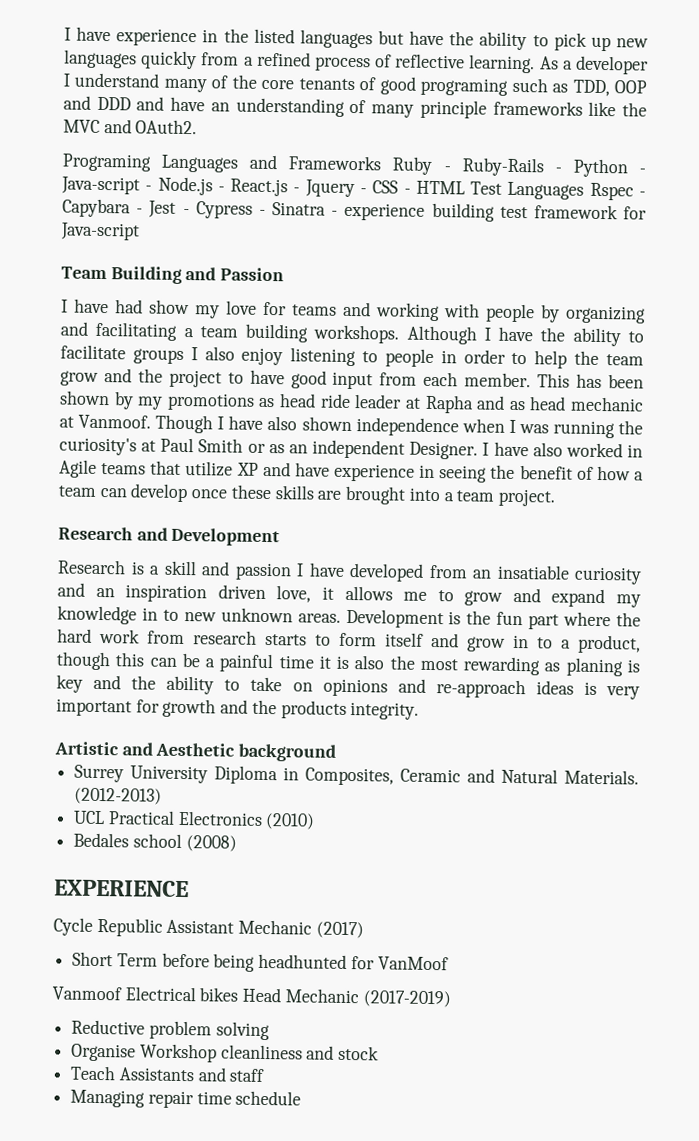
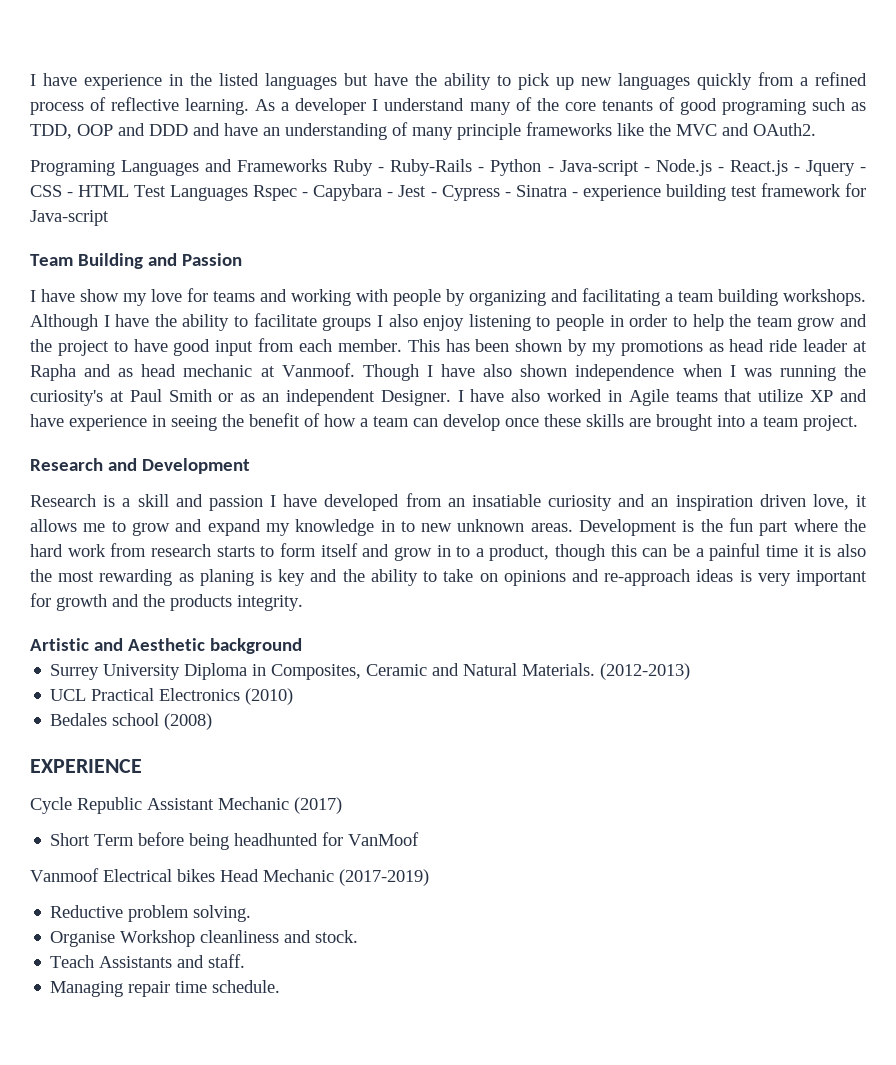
- I have had show my love for teams and working with people by organizing and facilitating a team building workshops.
+ I have show my love for teams and working with people by organizing and facilitating a team building workshops.
- Reductive problem solving
+ Reductive problem solving.
- Organise Workshop cleanliness and stock
+ Organise Workshop cleanliness and stock.
- Teach Assistants and staff
+ Teach Assistants and staff.
- Managing repair time schedule
+ Managing repair time schedule.

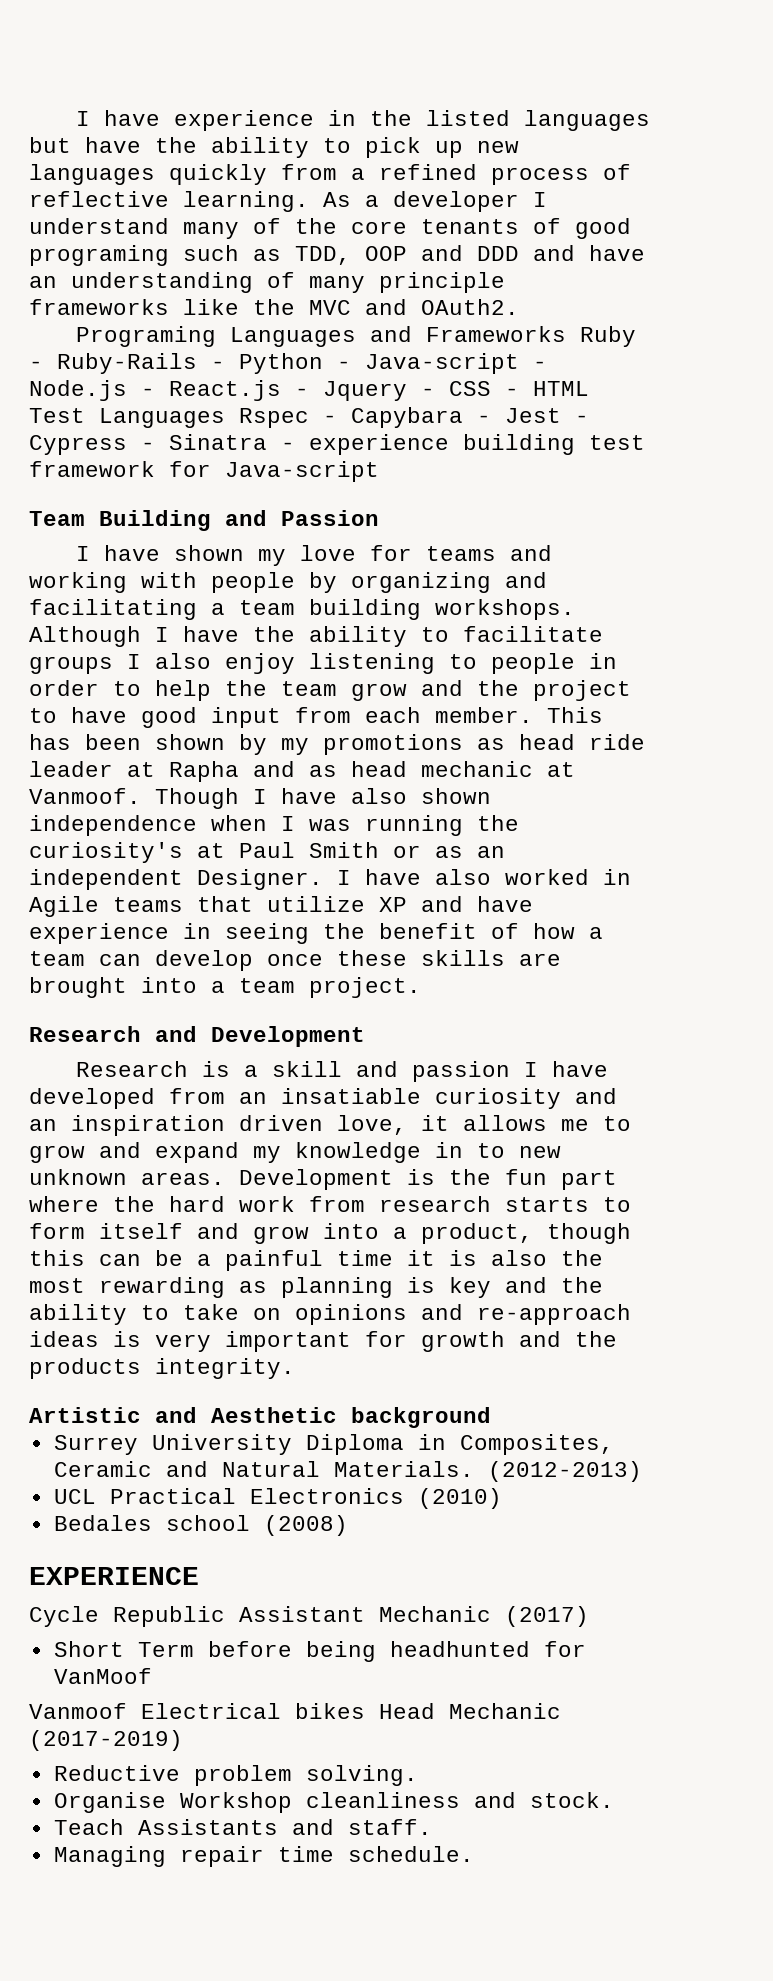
- I have show my love for teams and working with people by organizing and facilitating a team building workshops.
+ I have shown my love for teams and working with people by organizing and facilitating a team building workshops.
- Development is the fun part where the hard work from research starts to form itself and grow in to a product, though this can be a painful time it is also the most rewarding as planing is key and the ability to take on opinions and re-approach ideas is very important for growth and the products integrity.
+ Development is the fun part where the hard work from research starts to form itself and grow into a product, though this can be a painful time it is also the most rewarding as planning is key and the ability to take on opinions and re-approach ideas is very important for growth and the products integrity.

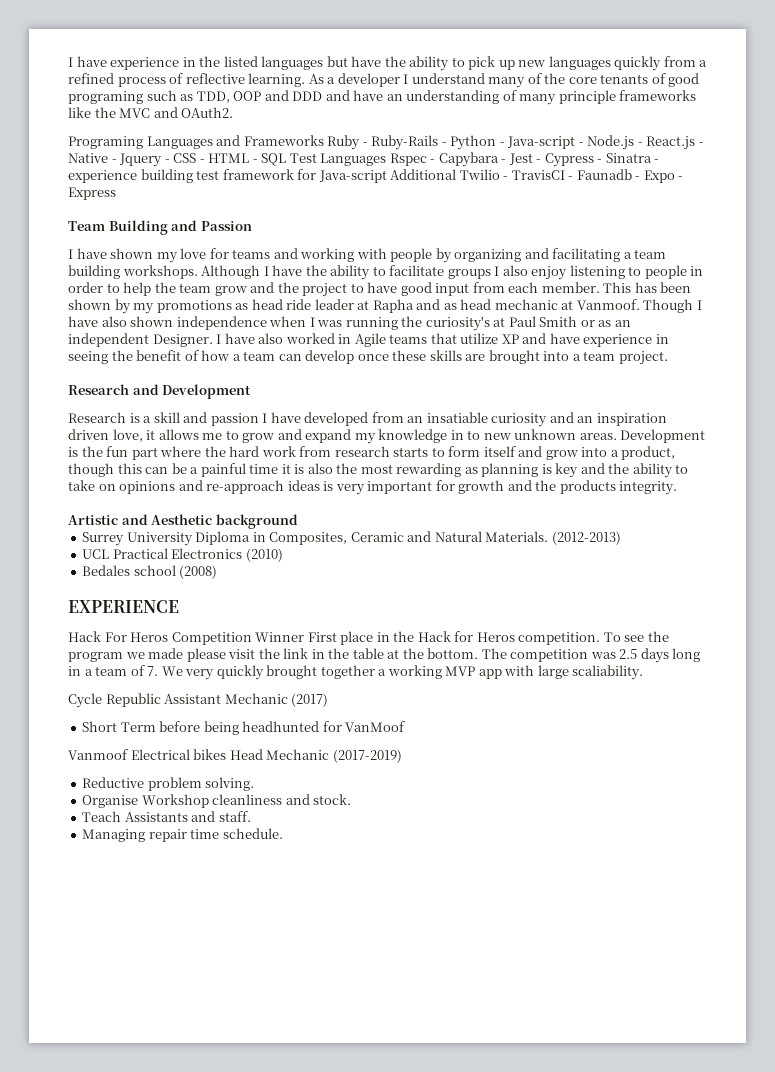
- Programing Languages and Frameworks Ruby - Ruby-Rails - Python - Java-script - Node.js - React.js - Jquery - CSS - HTML Test Languages Rspec - Capybara - Jest - Cypress - Sinatra - experience building test framework for Java-script
+ Programing Languages and Frameworks Ruby - Ruby-Rails - Python - Java-script - Node.js - React.js - Native - Jquery - CSS - HTML - SQL Test Languages Rspec - Capybara - Jest - Cypress - Sinatra - experience building test framework for Java-script Additional Twilio - TravisCI - Faunadb - Expo - Express
+ Hack For Heros Competition Winner First place in the Hack for Heros competition. To see the program we made please visit the link in the table at the bottom. The competition was 2.5 days long in a team of 7. We very quickly brought together a working MVP app with large scaliability.

